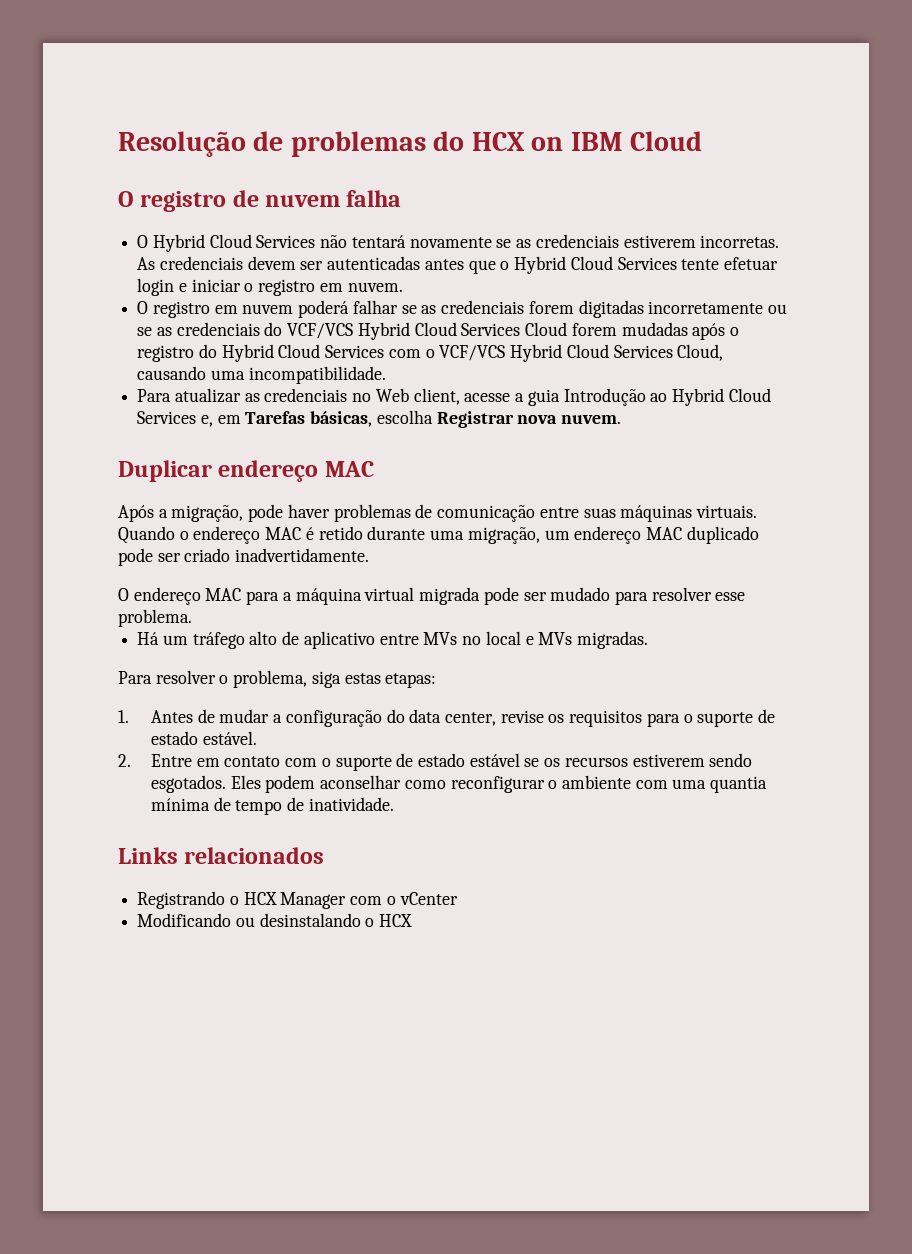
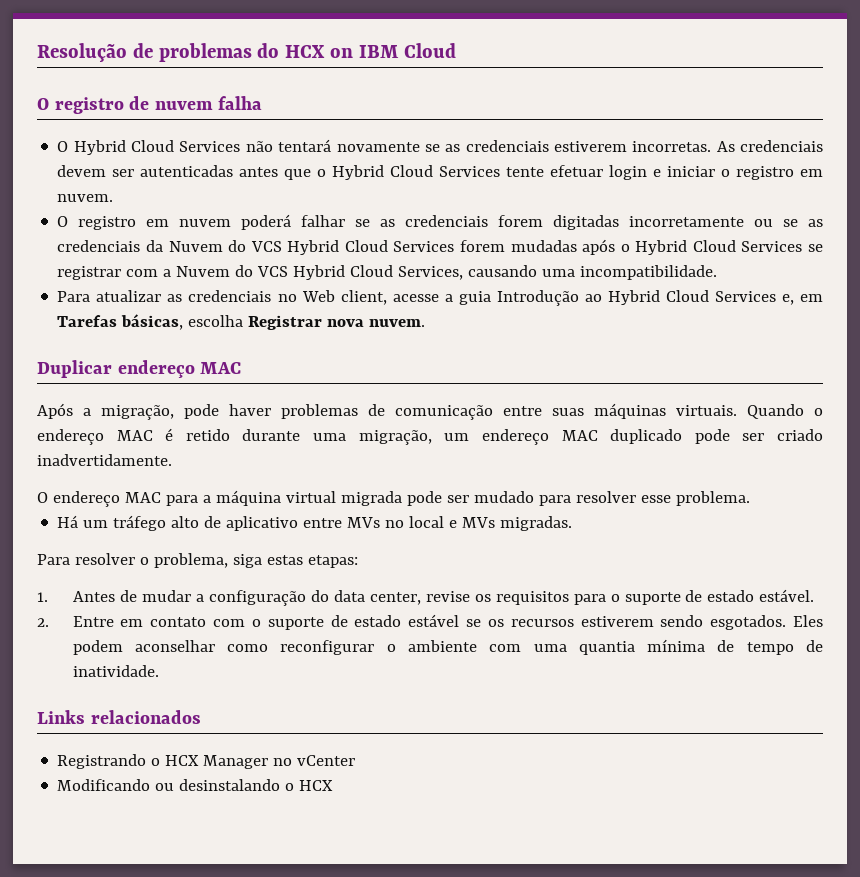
- O registro em nuvem poderá falhar se as credenciais forem digitadas incorretamente ou se as credenciais do VCF/VCS Hybrid Cloud Services Cloud forem mudadas após o registro do Hybrid Cloud Services com o VCF/VCS Hybrid Cloud Services Cloud, causando uma incompatibilidade.
+ O registro em nuvem poderá falhar se as credenciais forem digitadas incorretamente ou se as credenciais da Nuvem do VCS Hybrid Cloud Services forem mudadas após o Hybrid Cloud Services se registrar com a Nuvem do VCS Hybrid Cloud Services, causando uma incompatibilidade.
- Registrando o HCX Manager com o vCenter
+ Registrando o HCX Manager no vCenter

